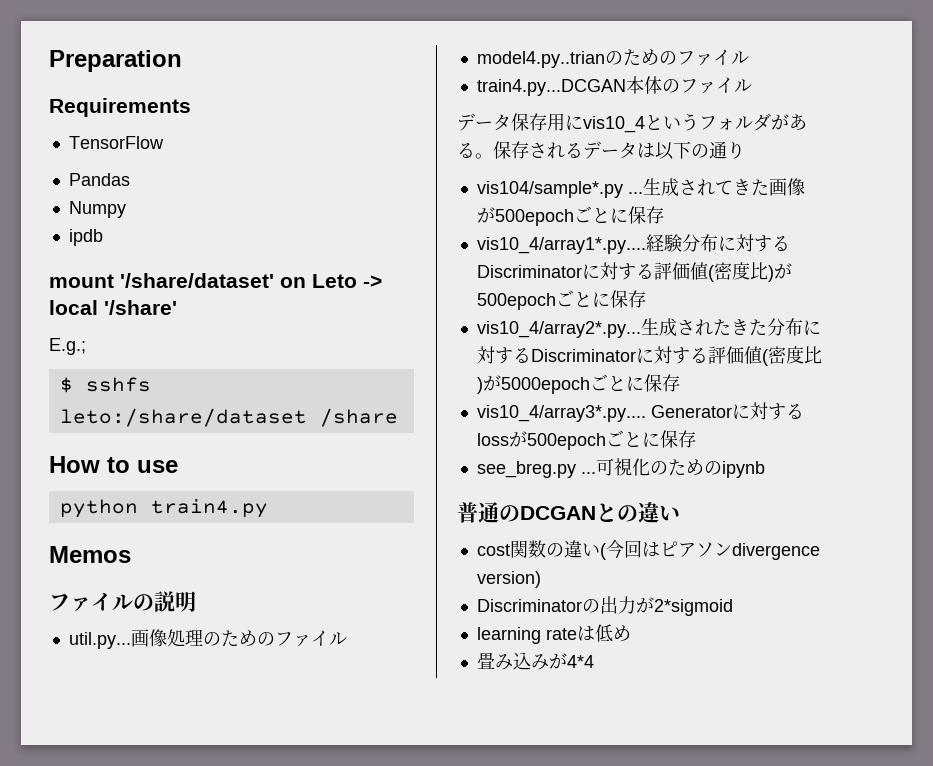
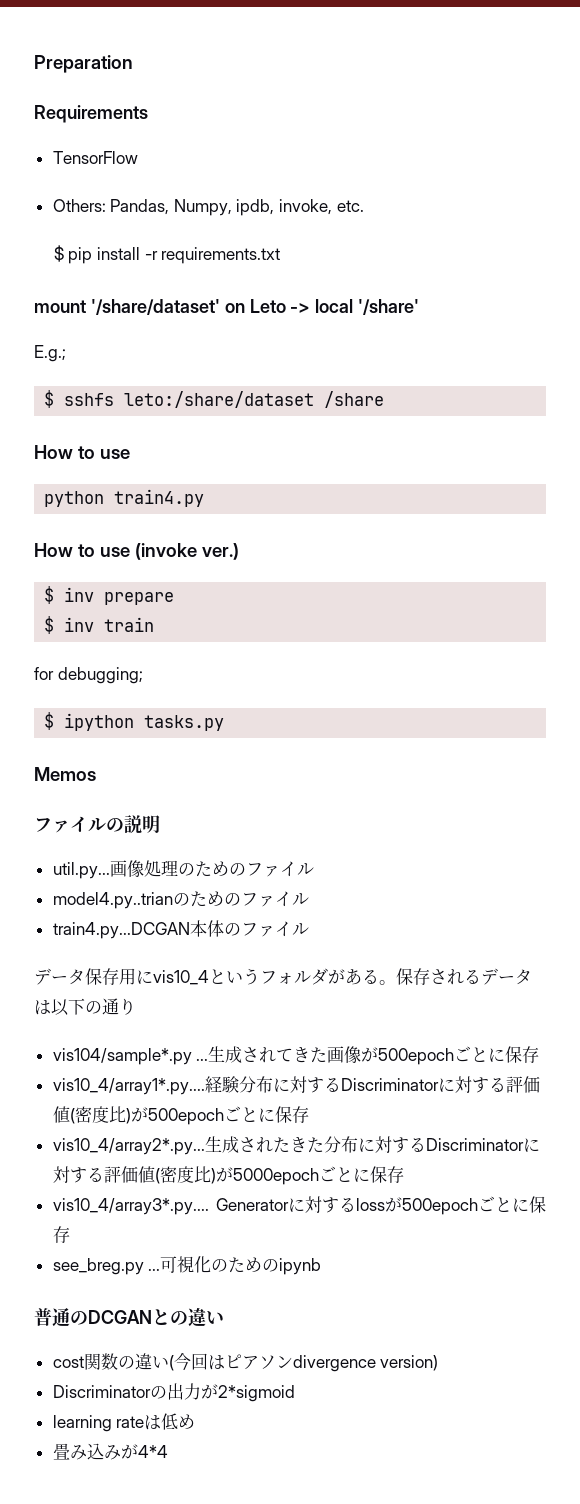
- Pandas
- Numpy
- ipdb
+ Others: Pandas, Numpy, ipdb, invoke, etc.
+ $ pip install -r requirements.txt
+ How to use (invoke ver.)
+ $ inv prepare
+ $ inv train
+ for debugging;
+ $ ipython tasks.py

